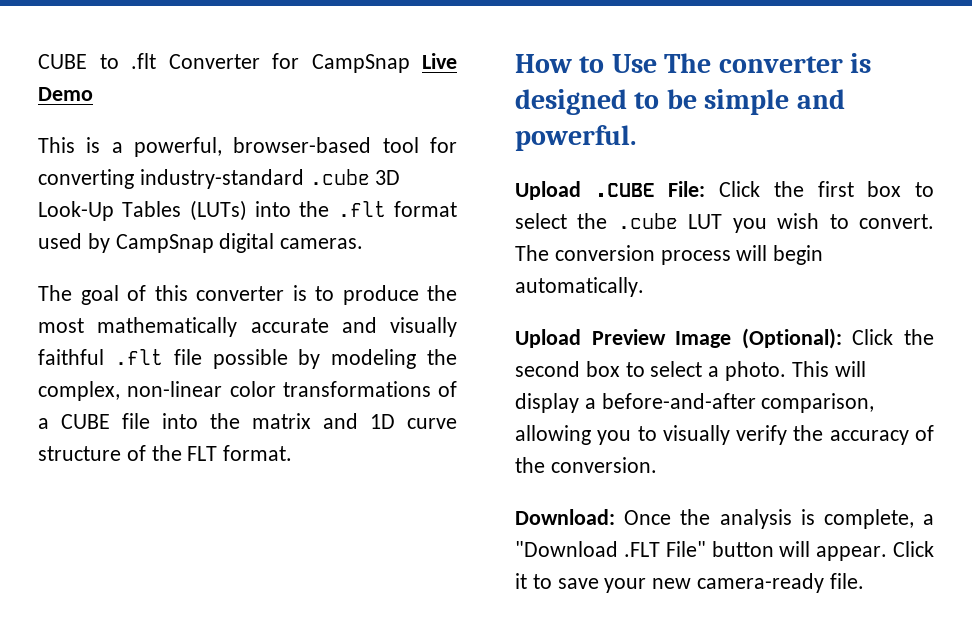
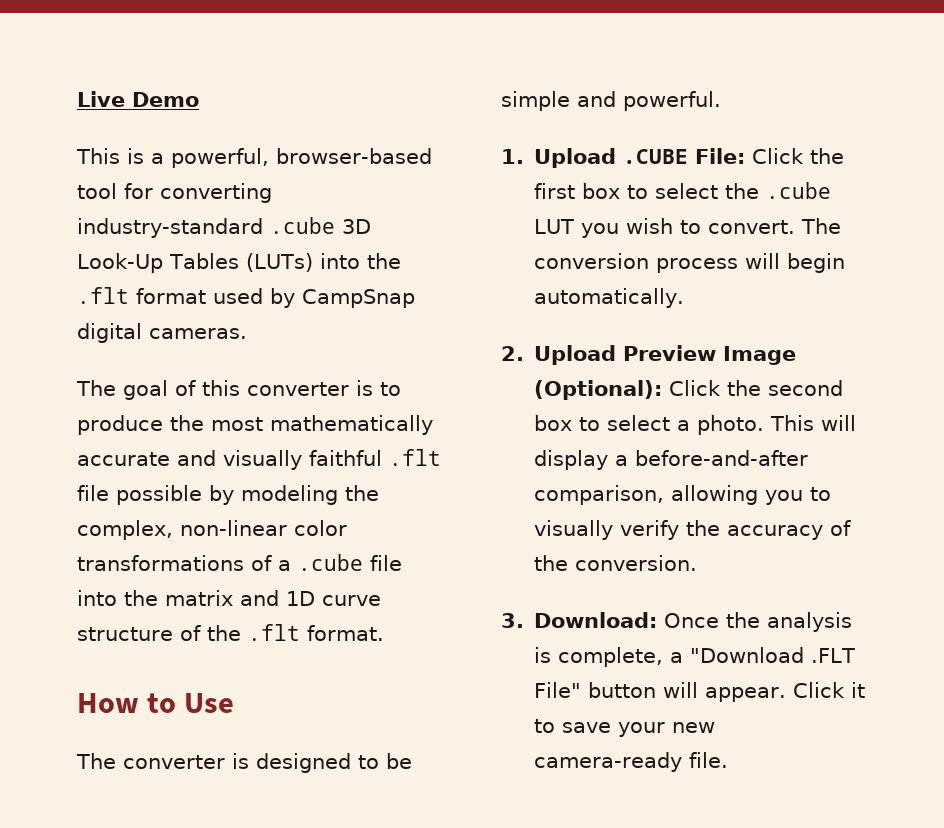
- CUBE to .flt Converter for CampSnap Live Demo
+ Live Demo
- The goal of this converter is to produce the most mathematically accurate and visually faithful .flt file possible by modeling the complex, non-linear color transformations of a CUBE file into the matrix and 1D curve structure of the FLT format.
+ The goal of this converter is to produce the most mathematically accurate and visually faithful .flt file possible by modeling the complex, non-linear color transformations of a .cube file into the matrix and 1D curve structure of the .flt format.
- How to Use The converter is designed to be simple and powerful.
+ How to Use
+ The converter is designed to be simple and powerful.
- Upload .CUBE File: Click the first box to select the .cube LUT you wish to convert.
+ 1. Upload .CUBE File: Click the first box to select the .cube LUT you wish to convert.
- Upload Preview Image (Optional): Click the second box to select a photo.
+ 2. Upload Preview Image (Optional): Click the second box to select a photo.
- Download: Once the analysis is complete, a "Download .FLT File" button will appear.
+ 3. Download: Once the analysis is complete, a "Download .FLT File" button will appear.

